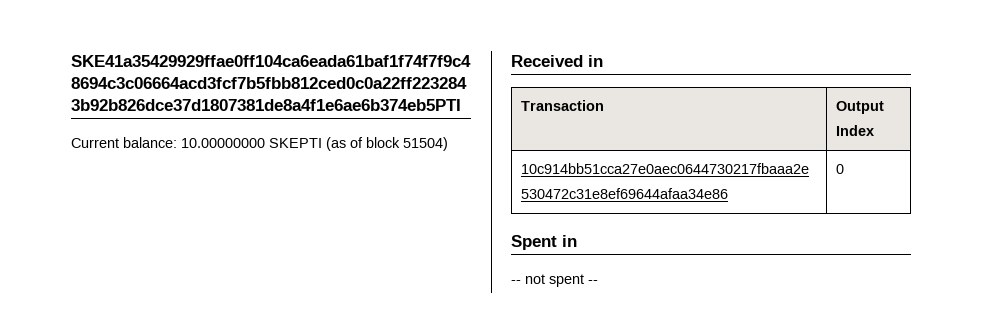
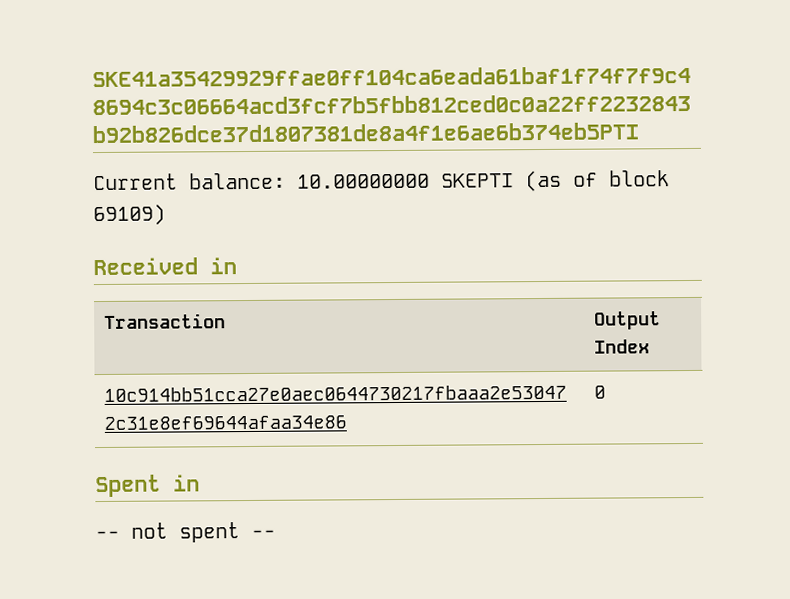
- Current balance: 10.00000000 SKEPTI (as of block 51504)
+ Current balance: 10.00000000 SKEPTI (as of block 69109)

